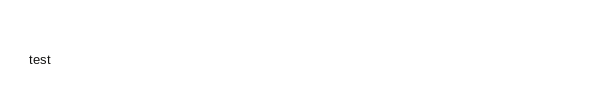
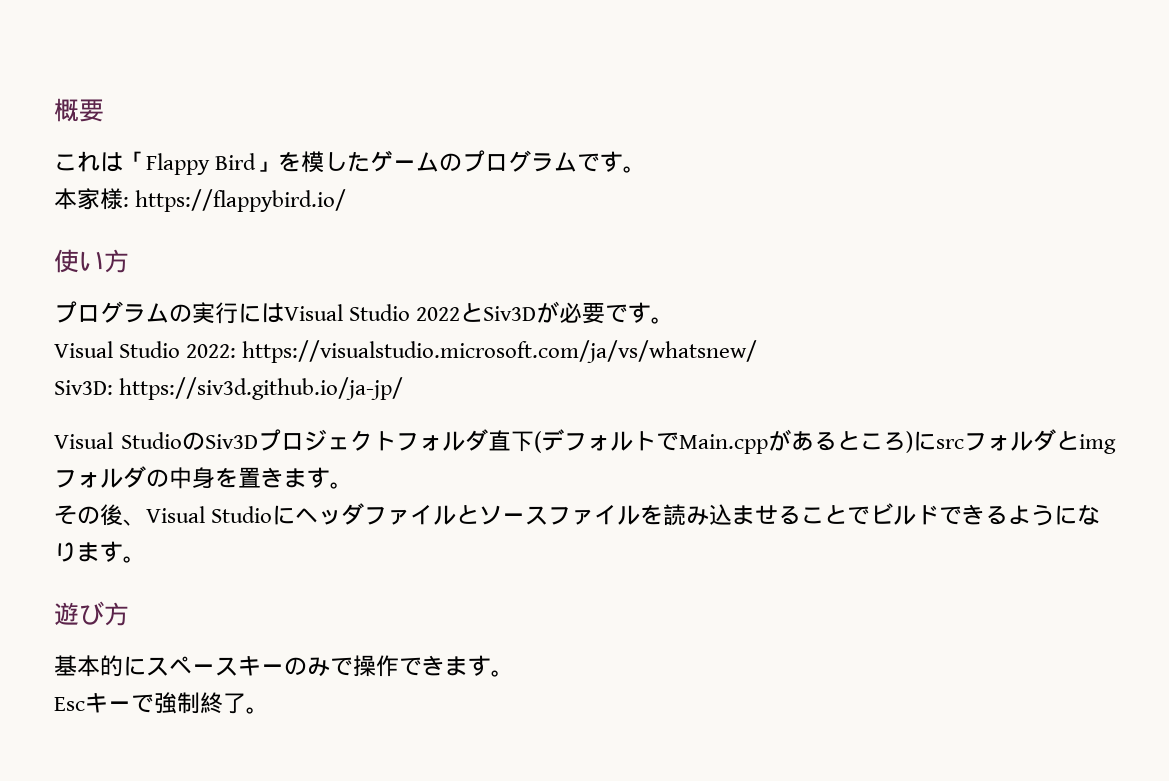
- test
+ 概要
+ これは「Flappy Bird」を模したゲームのプログラムです。
+ 本家様: https://flappybird.io/
+ 使い方
+ プログラムの実行にはVisual Studio 2022とSiv3Dが必要です。
+ Visual Studio 2022: https://visualstudio.microsoft.com/ja/vs/whatsnew/
+ Siv3D: https://siv3d.github.io/ja-jp/
+ Visual StudioのSiv3Dプロジェクトフォルダ直下(デフォルトでMain.cppがあるところ)にsrcフォルダとimgフォルダの中身を置きます。
+ その後、Visual Studioにヘッダファイルとソースファイルを読み込ませることでビルドできるようになります。
+ 遊び方
+ 基本的にスペースキーのみで操作できます。
+ Escキーで強制終了。

